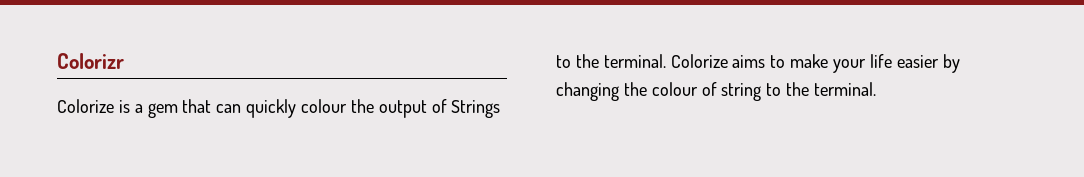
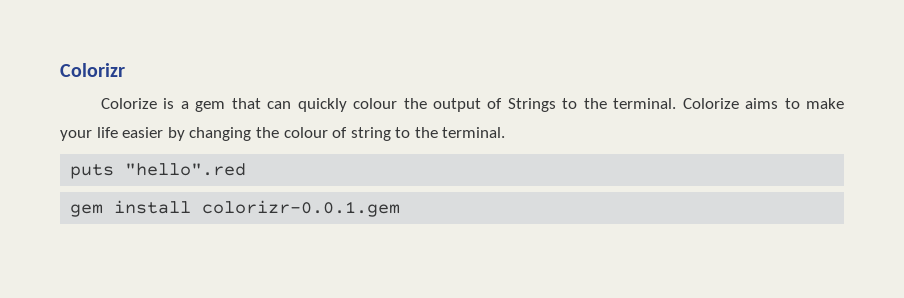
+ puts "hello".red
+ gem install colorizr-0.0.1.gem

